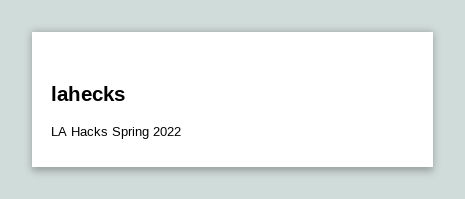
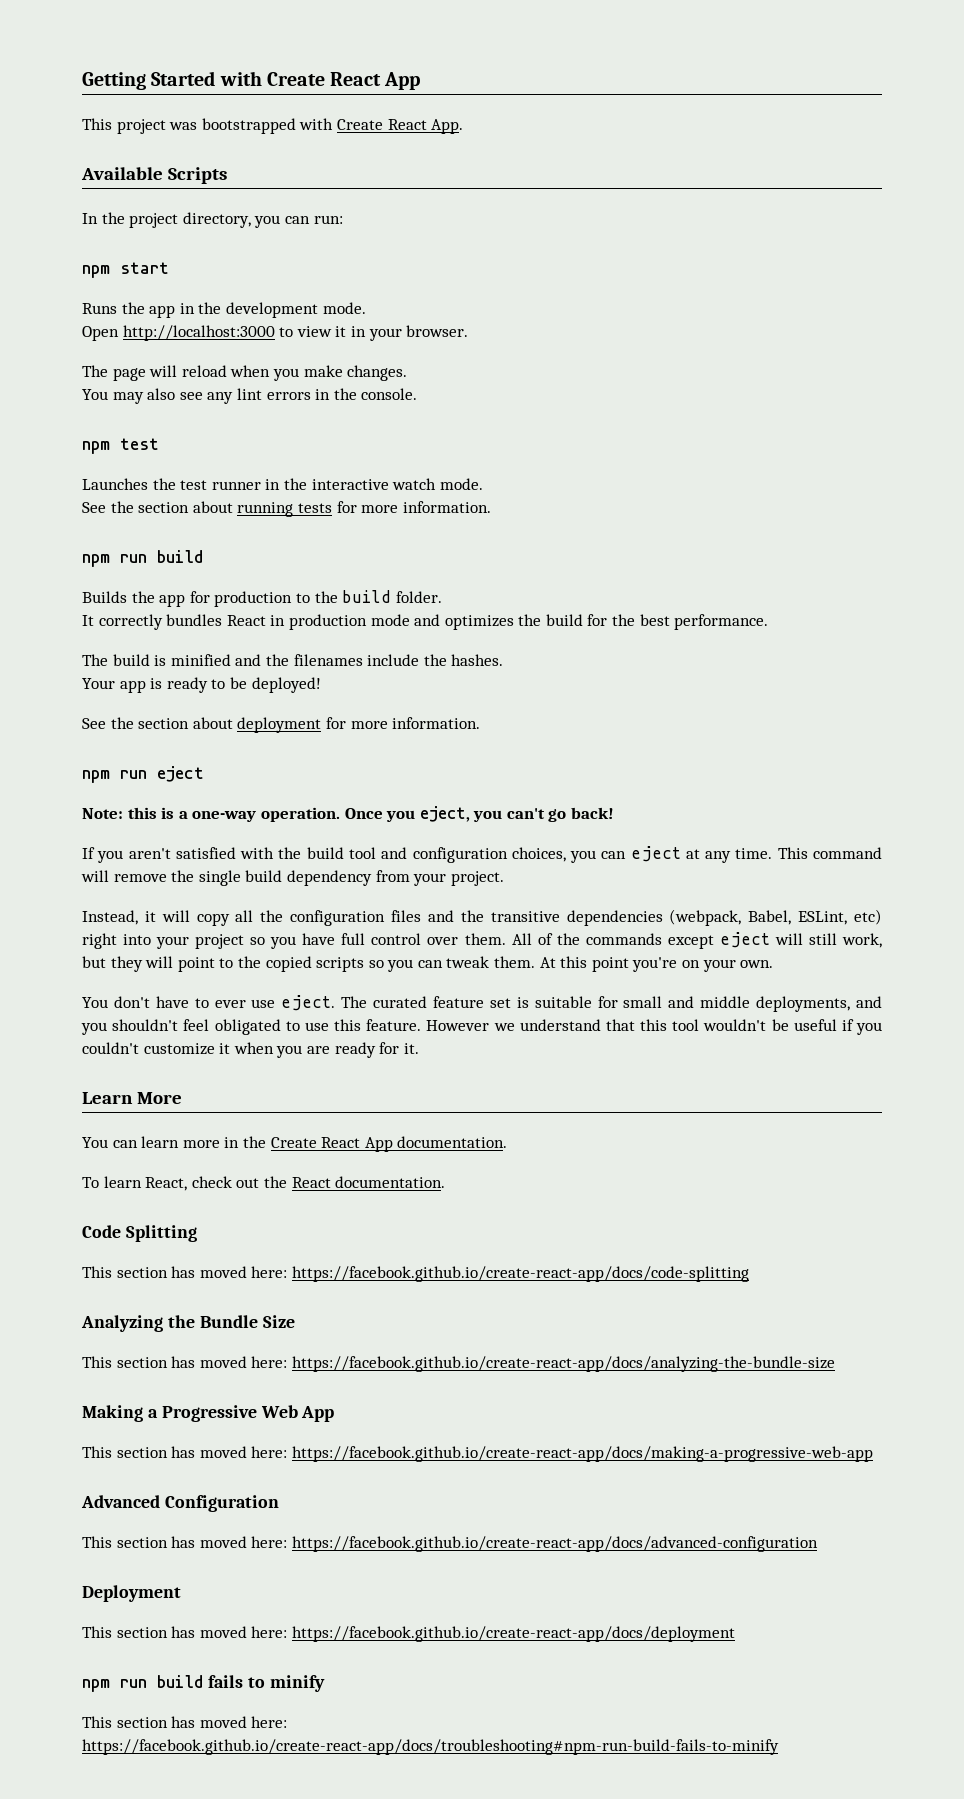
- lahecks
- LA Hacks Spring 2022
+ Getting Started with Create React App
+ This project was bootstrapped with Create React App.
+ Available Scripts
+ In the project directory, you can run:
+ npm start
+ Runs the app in the development mode.
+ Open http://localhost:3000 to view it in your browser.
+ The page will reload when you make changes.
+ You may also see any lint errors in the console.
+ npm test
+ Launches the test runner in the interactive watch mode.
+ See the section about running tests for more information.
+ npm run build
+ Builds the app for production to the build folder.
+ It correctly bundles React in production mode and optimizes the build for the best performance.
+ The build is minified and the filenames include the hashes.
+ Your app is ready to be deployed!
+ See the section about deployment for more information.
+ npm run eject
+ Note: this is a one-way operation. Once you eject, you can't go back!
+ If you aren't satisfied with the build tool and configuration choices, you can eject at any time. This command will remove the single build dependency from your project.
+ Instead, it will copy all the configuration files and the transitive dependencies (webpack, Babel, ESLint, etc) right into your project so you have full control over them. All of the commands except eject will still work, but they will point to the copied scripts so you can tweak them. At this point you're on your own.
+ You don't have to ever use eject. The curated feature set is suitable for small and middle deployments, and you shouldn't feel obligated to use this feature. However we understand that this tool wouldn't be useful if you couldn't customize it when you are ready for it.
+ Learn More
+ You can learn more in the Create React App documentation.
+ To learn React, check out the React documentation.
+ Code Splitting
+ This section has moved here: https://facebook.github.io/create-react-app/docs/code-splitting
+ Analyzing the Bundle Size
+ This section has moved here: https://facebook.github.io/create-react-app/docs/analyzing-the-bundle-size
+ Making a Progressive Web App
+ This section has moved here: https://facebook.github.io/create-react-app/docs/making-a-progressive-web-app
+ Advanced Configuration
+ This section has moved here: https://facebook.github.io/create-react-app/docs/advanced-configuration
+ Deployment
+ This section has moved here: https://facebook.github.io/create-react-app/docs/deployment
+ npm run build fails to minify
+ This section has moved here: https://facebook.github.io/create-react-app/docs/troubleshooting#npm-run-build-fails-to-minify

